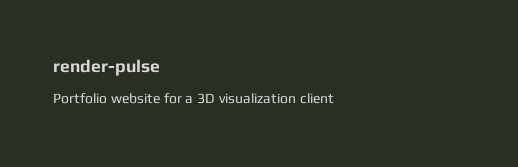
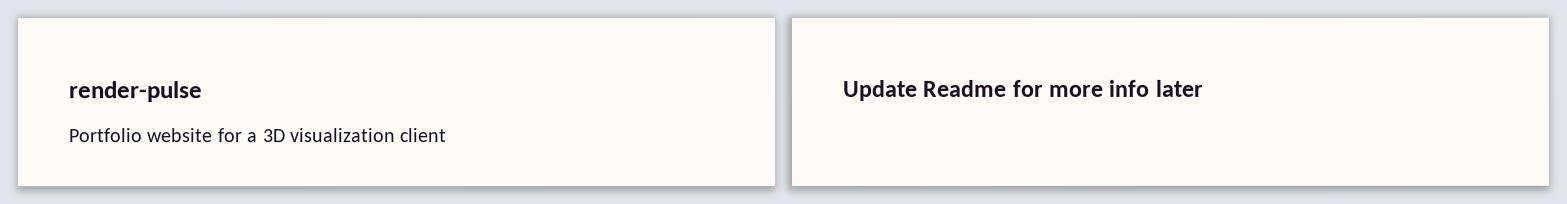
+ Update Readme for more info later

